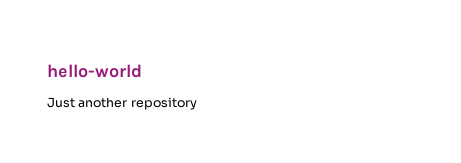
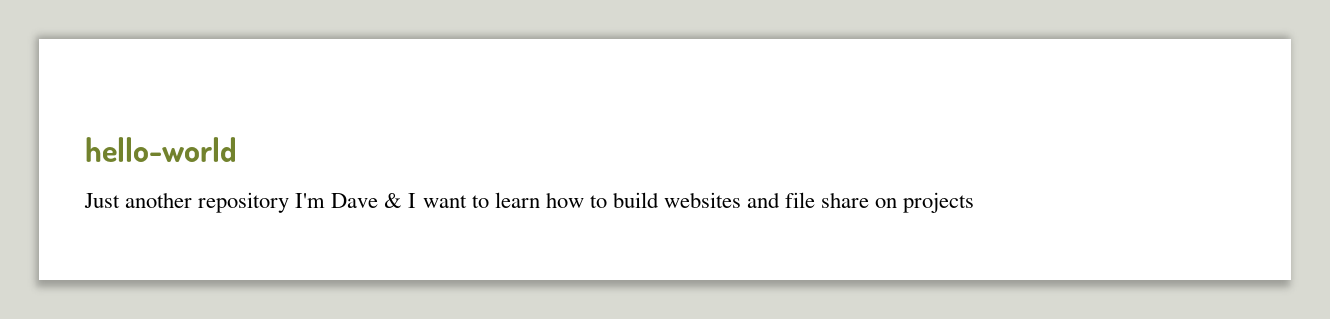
- Just another repository
+ Just another repository I'm Dave & I want to learn how to build websites and file share on projects

